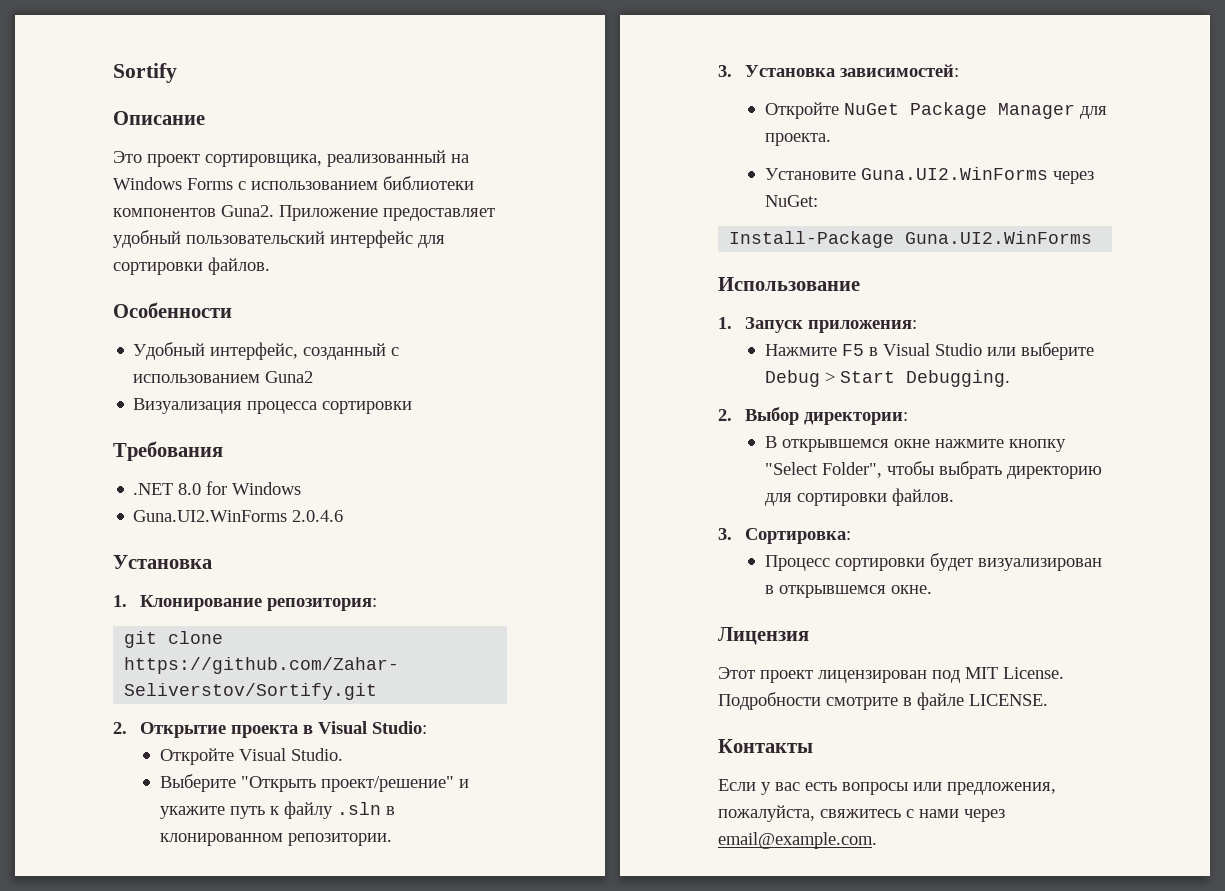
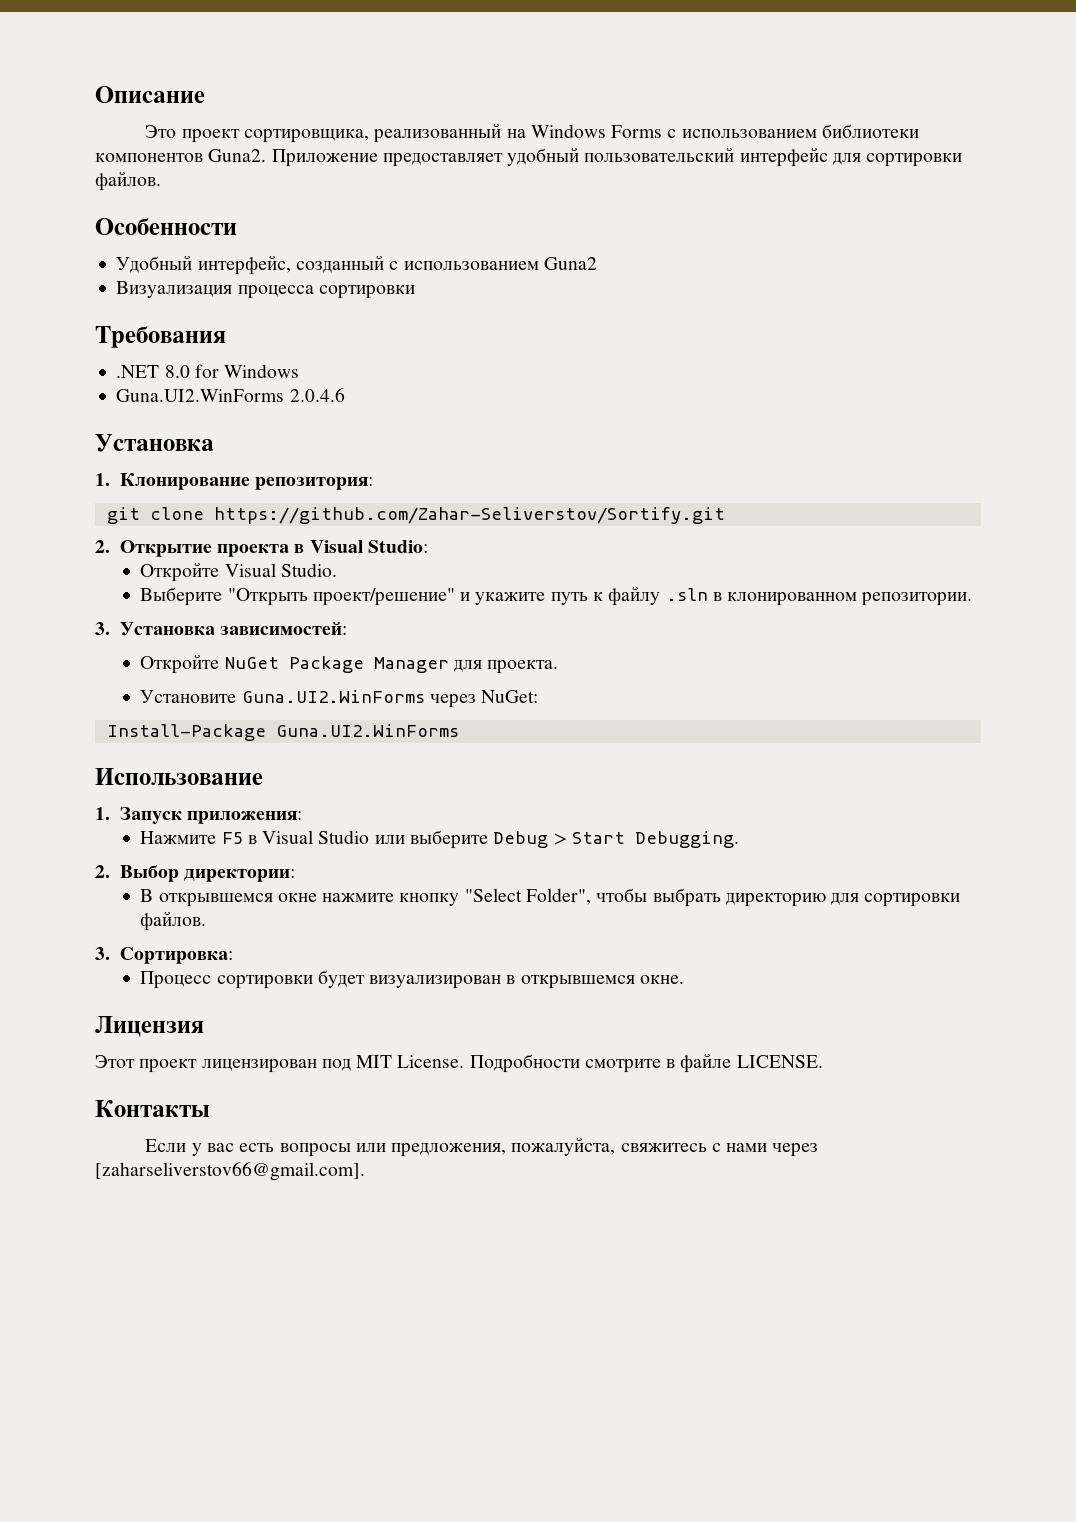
- Sortify
- Если у вас есть вопросы или предложения, пожалуйста, свяжитесь с нами через email@example.com.
+ Если у вас есть вопросы или предложения, пожалуйста, свяжитесь с нами через [zaharseliverstov66@gmail.com].

